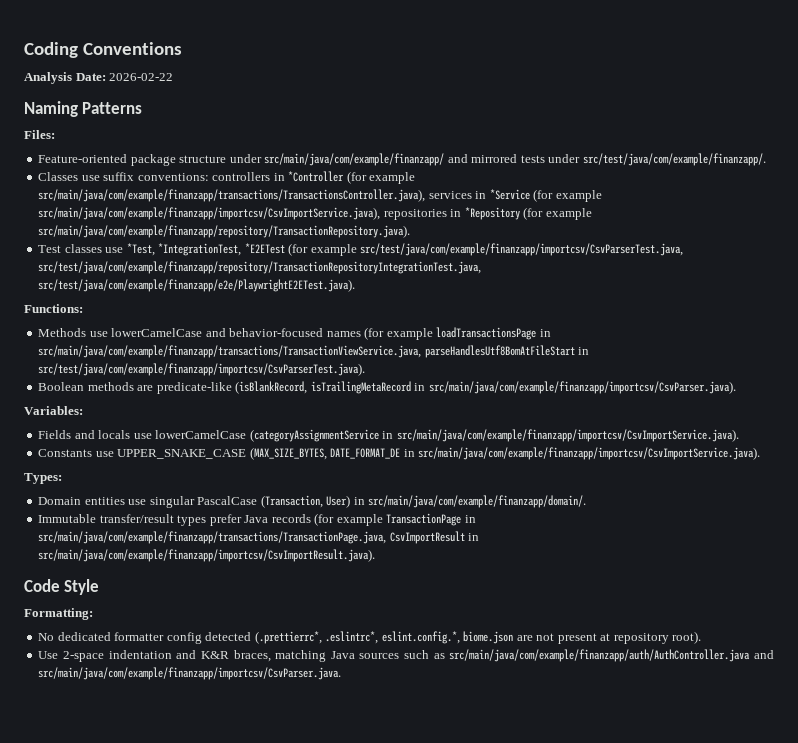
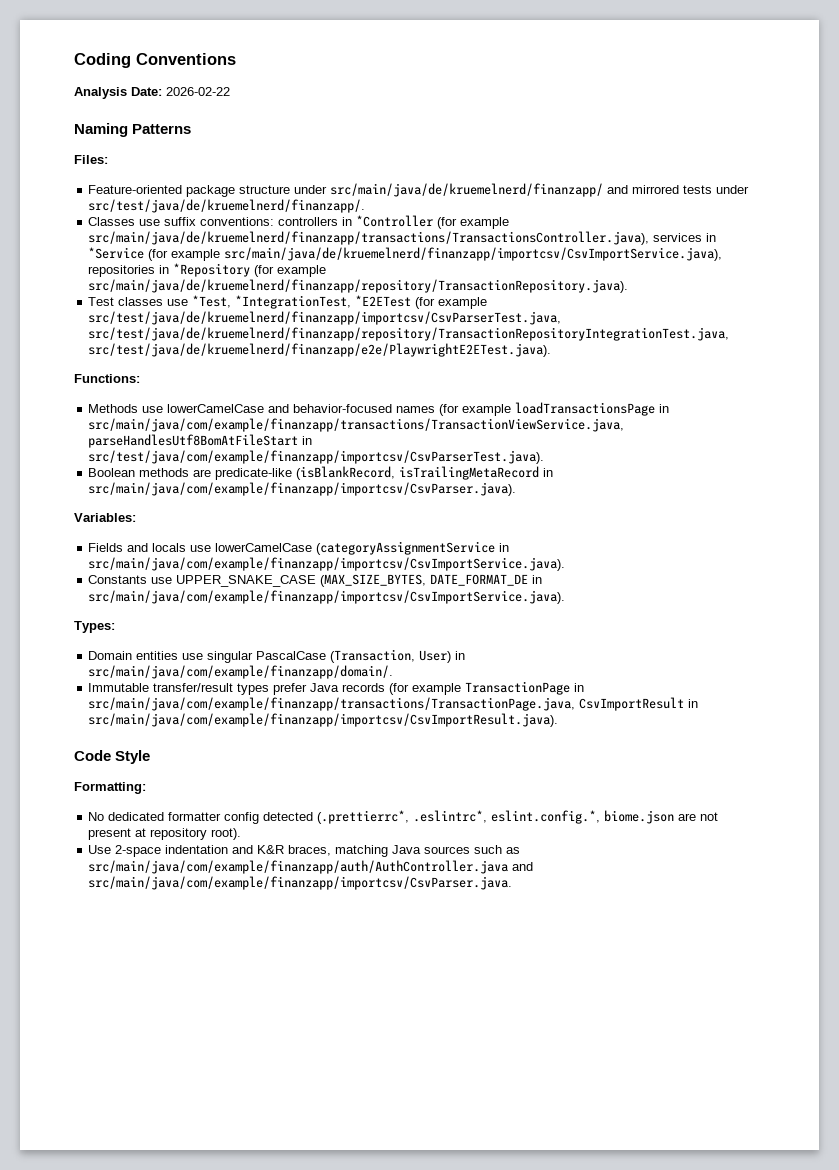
- Feature-oriented package structure under src/main/java/com/example/finanzapp/ and mirrored tests under src/test/java/com/example/finanzapp/.
+ Feature-oriented package structure under src/main/java/de/kruemelnerd/finanzapp/ and mirrored tests under src/test/java/de/kruemelnerd/finanzapp/.
- Classes use suffix conventions: controllers in *Controller (for example src/main/java/com/example/finanzapp/transactions/TransactionsController.java), services in *Service (for example src/main/java/com/example/finanzapp/importcsv/CsvImportService.java), repositories in *Repository (for example src/main/java/com/example/finanzapp/repository/TransactionRepository.java).
+ Classes use suffix conventions: controllers in *Controller (for example src/main/java/de/kruemelnerd/finanzapp/transactions/TransactionsController.java), services in *Service (for example src/main/java/de/kruemelnerd/finanzapp/importcsv/CsvImportService.java), repositories in *Repository (for example src/main/java/de/kruemelnerd/finanzapp/repository/TransactionRepository.java).
- Test classes use *Test, *IntegrationTest, *E2ETest (for example src/test/java/com/example/finanzapp/importcsv/CsvParserTest.java, src/test/java/com/example/finanzapp/repository/TransactionRepositoryIntegrationTest.java, src/test/java/com/example/finanzapp/e2e/PlaywrightE2ETest.java).
+ Test classes use *Test, *IntegrationTest, *E2ETest (for example src/test/java/de/kruemelnerd/finanzapp/importcsv/CsvParserTest.java, src/test/java/de/kruemelnerd/finanzapp/repository/TransactionRepositoryIntegrationTest.java, src/test/java/de/kruemelnerd/finanzapp/e2e/PlaywrightE2ETest.java).

